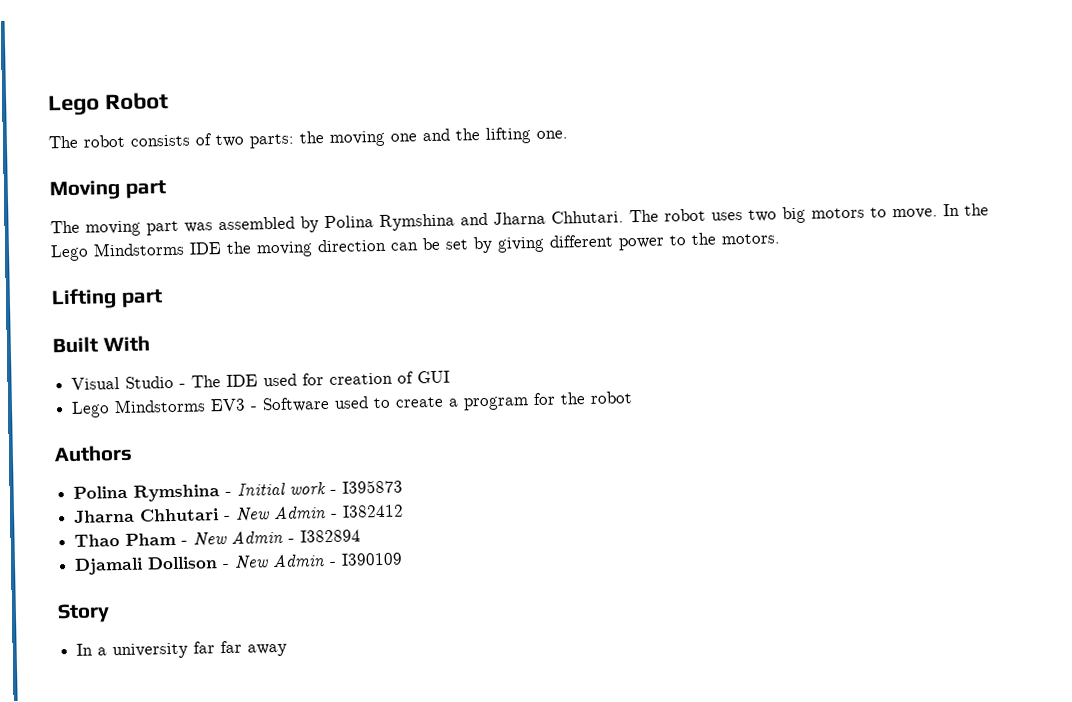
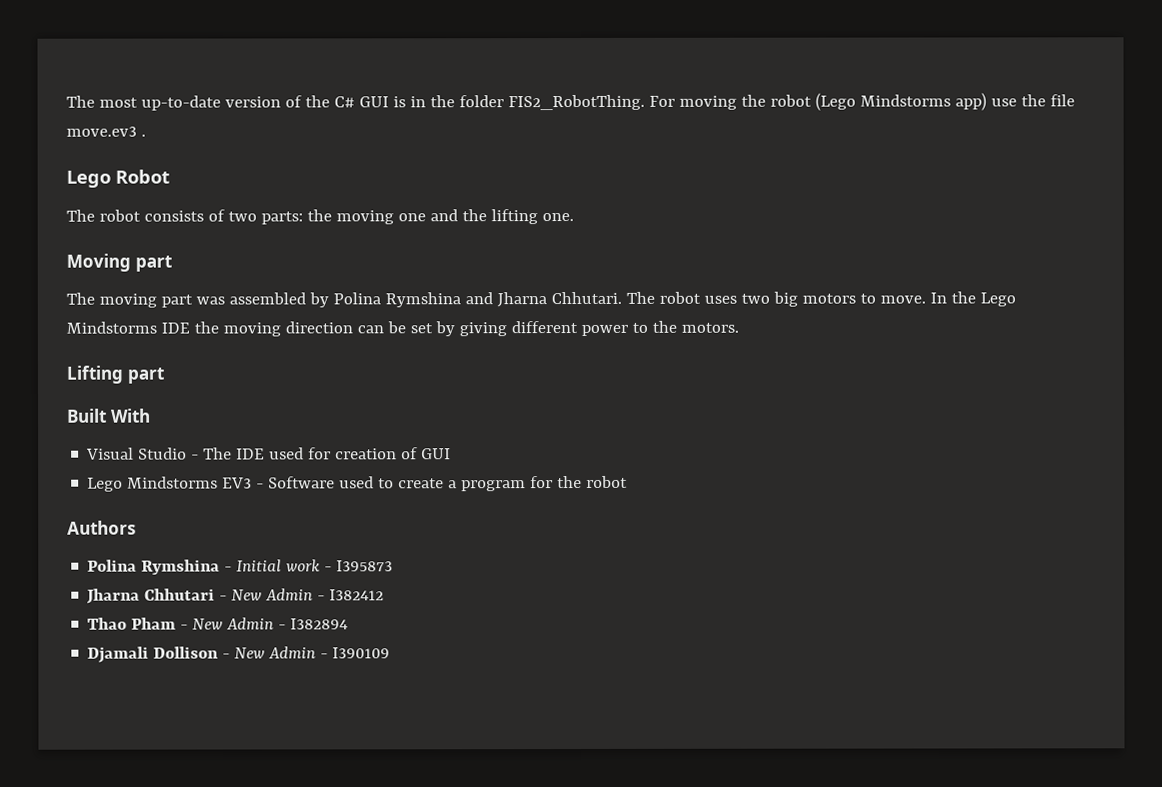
+ The most up-to-date version of the C# GUI is in the folder FIS2_RobotThing. For moving the robot (Lego Mindstorms app) use the file move.ev3 .
- Story
- In a university far far away

